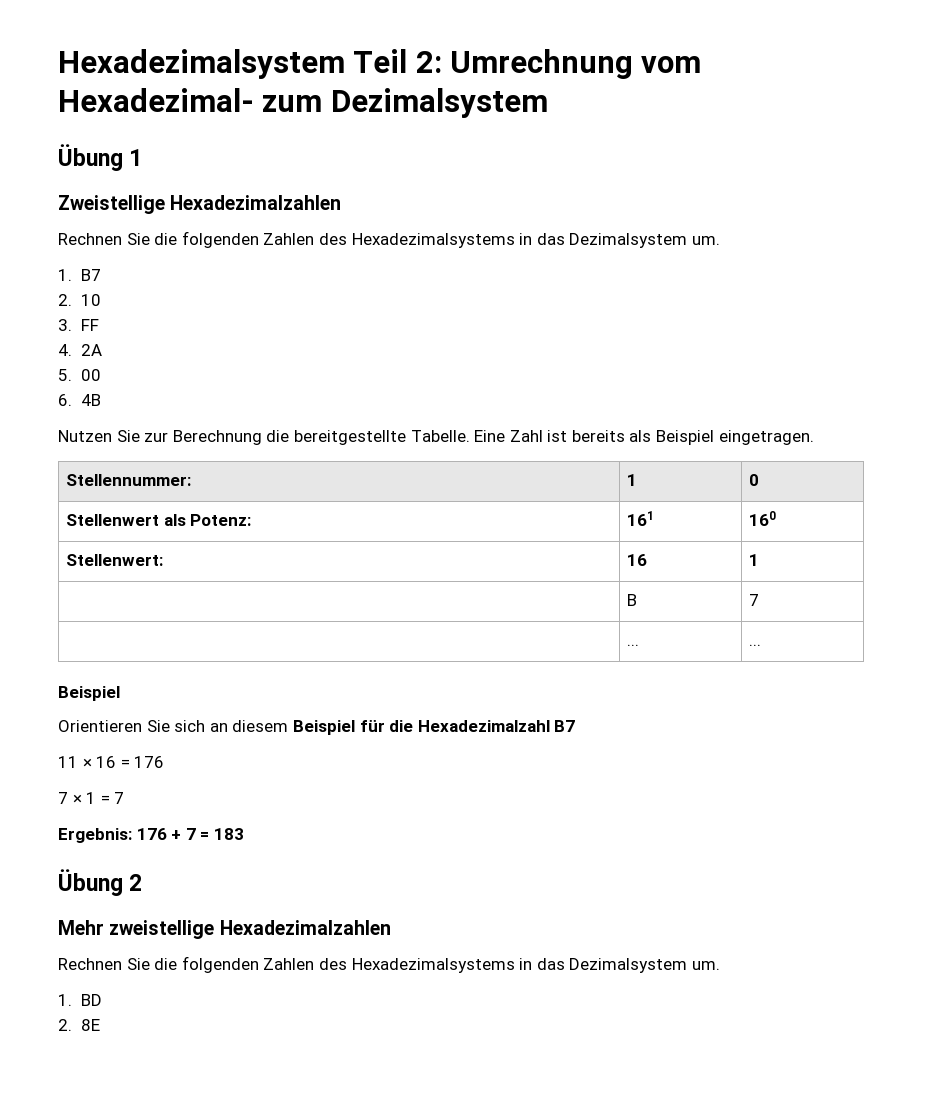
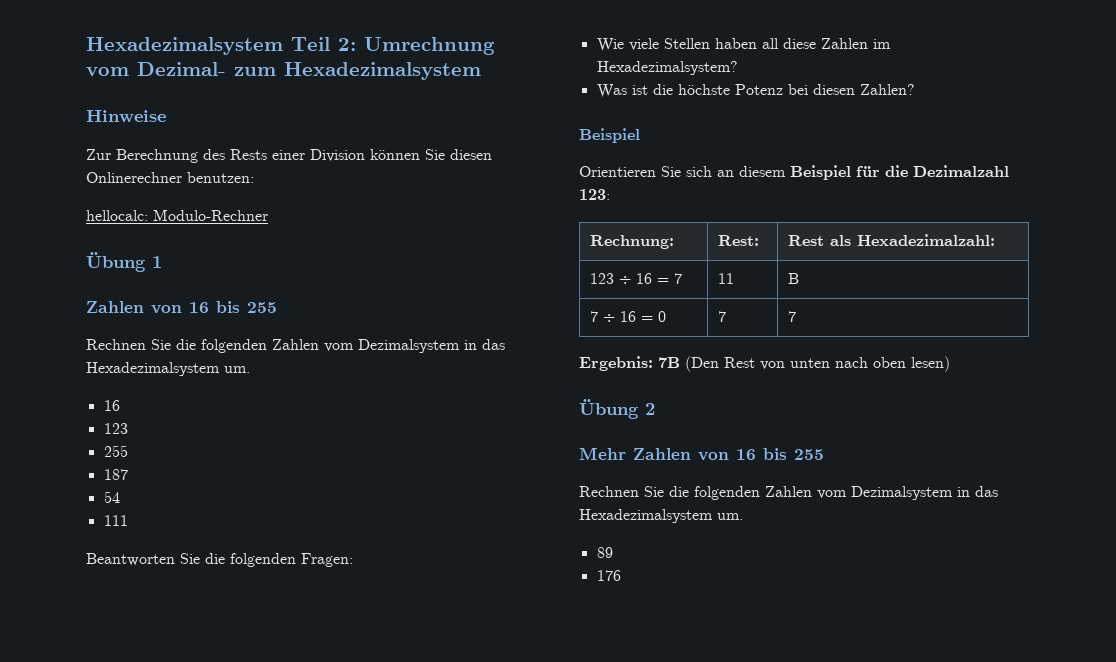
- Hexadezimalsystem Teil 2: Umrechnung vom Hexadezimal- zum Dezimalsystem
+ Hexadezimalsystem Teil 2: Umrechnung vom Dezimal- zum Hexadezimalsystem
+ Hinweise
+ Zur Berechnung des Rests einer Division können Sie diesen Onlinerechner benutzen:
+ hellocalc: Modulo-Rechner
  Übung 1
- Zweistellige Hexadezimalzahlen
- Rechnen Sie die folgenden Zahlen des Hexadezimalsystems in das Dezimalsystem um.
- 1. B7
- 2. 10
- 3. FF
- 4. 2A
- 5. 00
- 6. 4B
- Nutzen Sie zur Berechnung die bereitgestellte Tabelle. Eine Zahl ist bereits als Beispiel eingetragen.
- Stellennummer: | 1 | 0
- Stellenwert als Potenz: | 161 | 160
- Stellenwert: | 16 | 1
- | B | 7
- | ... | ...
+ Zahlen von 16 bis 255
+ Rechnen Sie die folgenden Zahlen vom Dezimalsystem in das Hexadezimalsystem um.
+ 16
+ 123
+ 255
+ 187
+ 54
+ 111
+ Beantworten Sie die folgenden Fragen:
+ Wie viele Stellen haben all diese Zahlen im Hexadezimalsystem?
+ Was ist die höchste Potenz bei diesen Zahlen?
- Orientieren Sie sich an diesem Beispiel für die Hexadezimalzahl B7
- 11 × 16 = 176
- 7 × 1 = 7
- Ergebnis: 176 + 7 = 183
+ Orientieren Sie sich an diesem Beispiel für die Dezimalzahl 123:
+ Rechnung: | Rest: | Rest als Hexadezimalzahl:
+ 123 ÷ 16 = 7 | 11 | B
+ 7 ÷ 16 = 0 | 7 | 7
+ Ergebnis: 7B (Den Rest von unten nach oben lesen)
  Übung 2
- Mehr zweistellige Hexadezimalzahlen
- Rechnen Sie die folgenden Zahlen des Hexadezimalsystems in das Dezimalsystem um.
- 1. BD
- 2. 8E
+ Mehr Zahlen von 16 bis 255
+ Rechnen Sie die folgenden Zahlen vom Dezimalsystem in das Hexadezimalsystem um.
+ 89
+ 176

